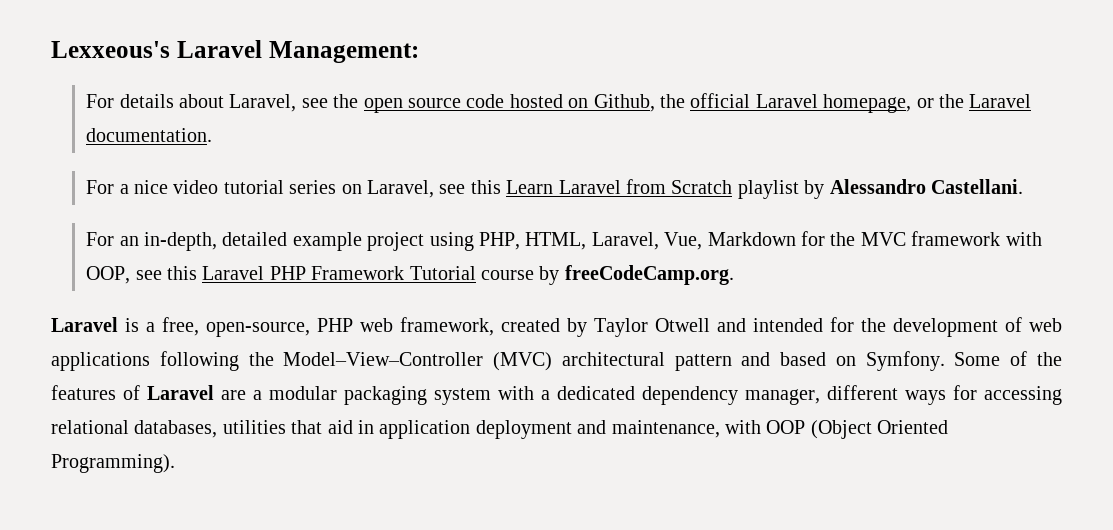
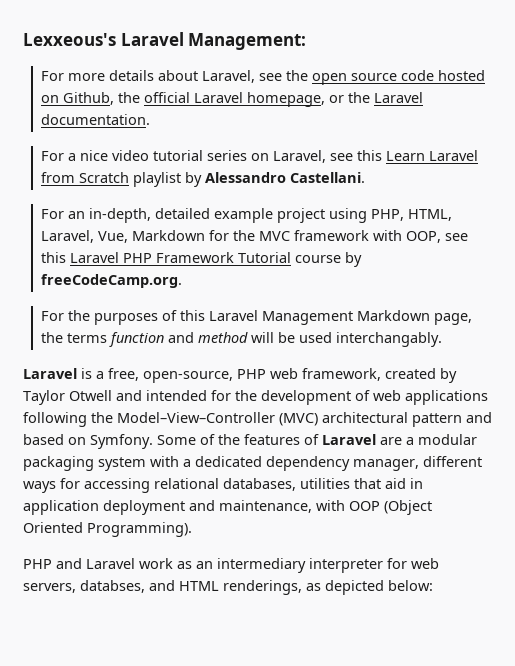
- For details about Laravel, see the open source code hosted on Github, the official Laravel homepage, or the Laravel documentation.
+ For more details about Laravel, see the open source code hosted on Github, the official Laravel homepage, or the Laravel documentation.
+ For the purposes of this Laravel Management Markdown page, the terms function and method will be used interchangably.
+ PHP and Laravel work as an intermediary interpreter for web servers, databses, and HTML renderings, as depicted below:

